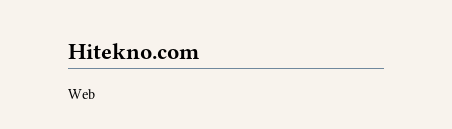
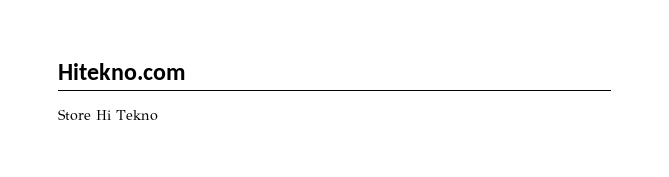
- Web
+ Store Hi Tekno

